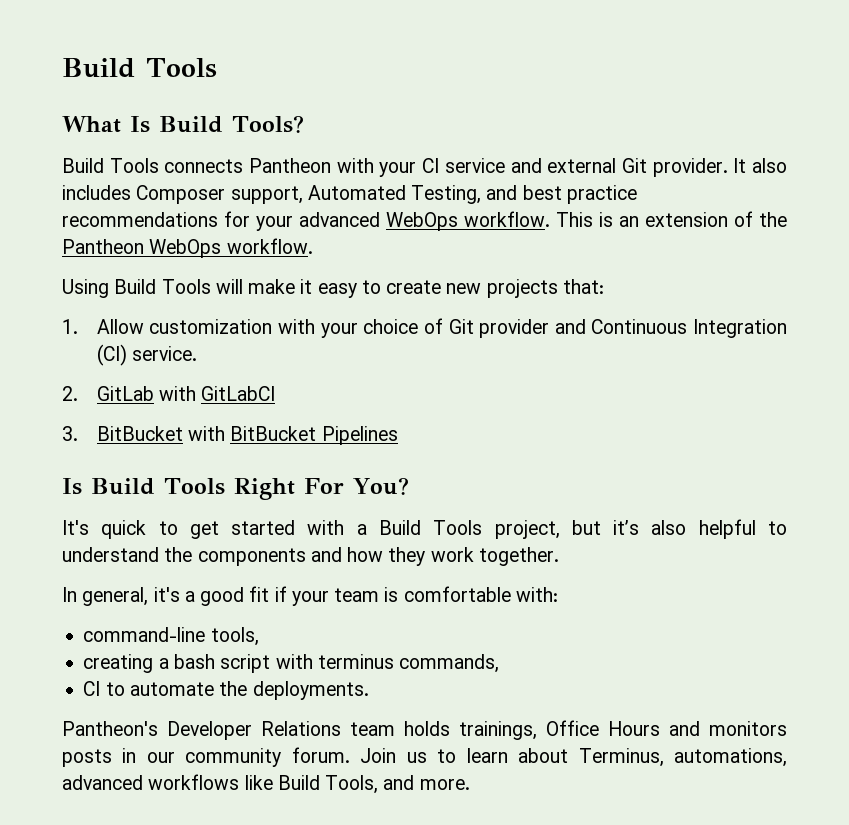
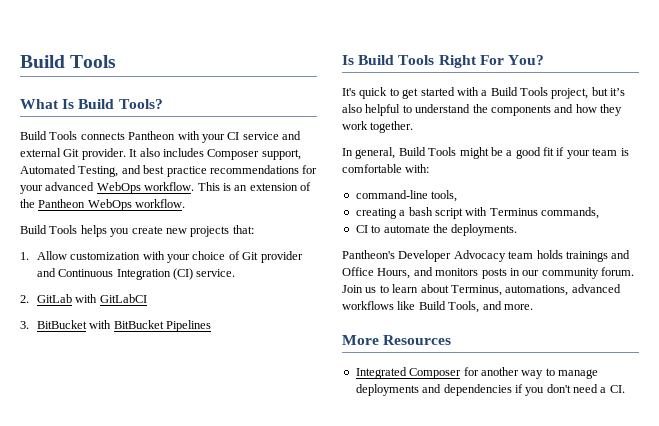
- Using Build Tools will make it easy to create new projects that:
+ Build Tools helps you create new projects that:
- In general, it's a good fit if your team is comfortable with:
+ In general, Build Tools might be a good fit if your team is comfortable with:
- creating a bash script with terminus commands,
+ creating a bash script with Terminus commands,
- Pantheon's Developer Relations team holds trainings, Office Hours and monitors posts in our community forum.
+ Pantheon's Developer Advocacy team holds trainings and Office Hours, and monitors posts in our community forum.
+ More Resources
+ Integrated Composer for another way to manage deployments and dependencies if you don't need a CI.

